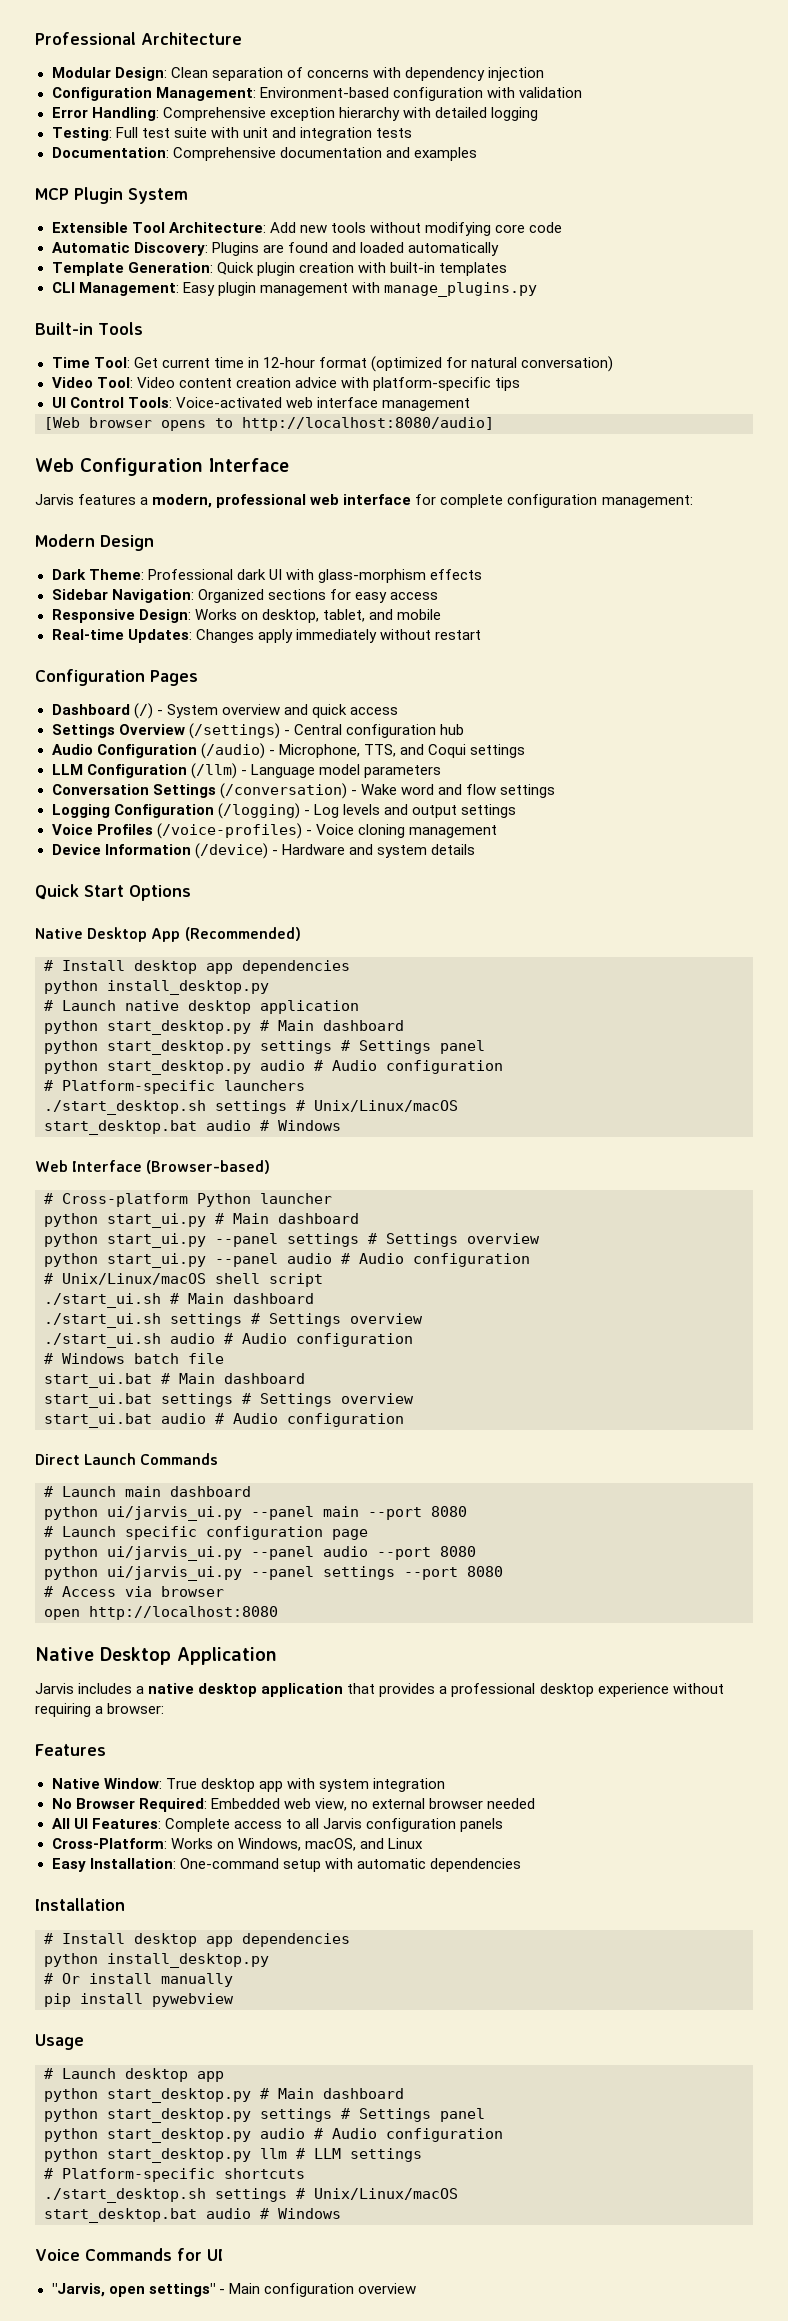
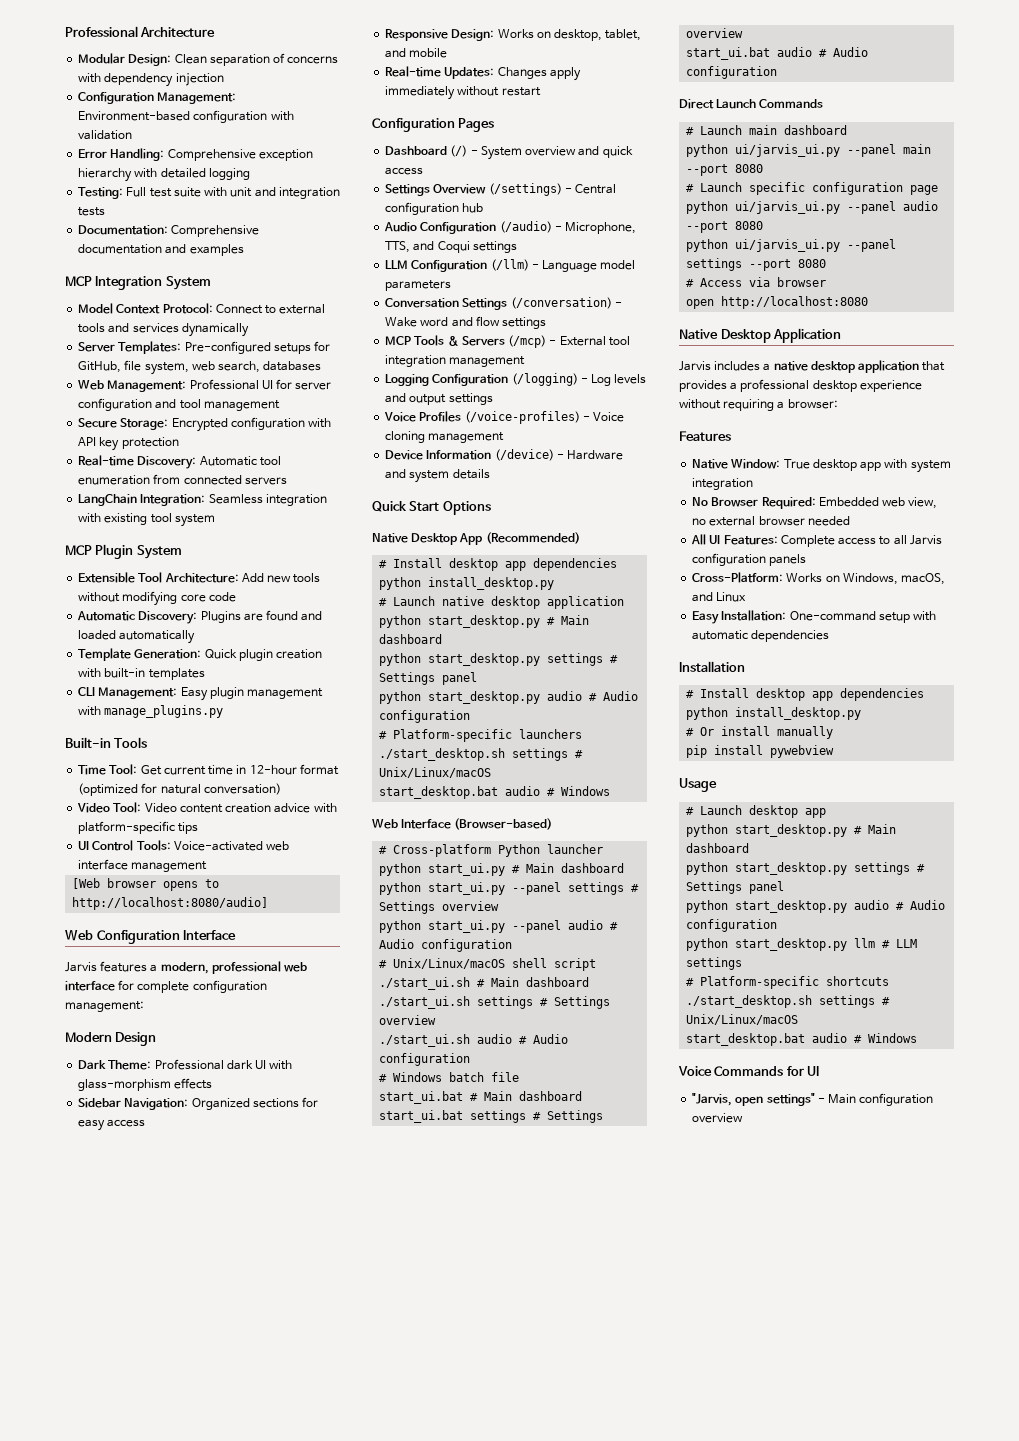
+ MCP Integration System
+ Model Context Protocol: Connect to external tools and services dynamically
+ Server Templates: Pre-configured setups for GitHub, file system, web search, databases
+ Web Management: Professional UI for server configuration and tool management
+ Secure Storage: Encrypted configuration with API key protection
+ Real-time Discovery: Automatic tool enumeration from connected servers
+ LangChain Integration: Seamless integration with existing tool system
+ MCP Tools & Servers (/mcp) - External tool integration management

